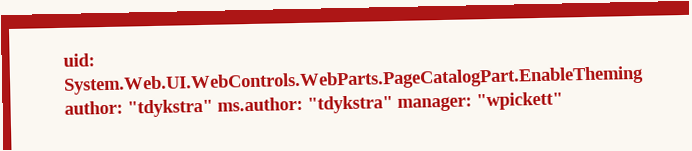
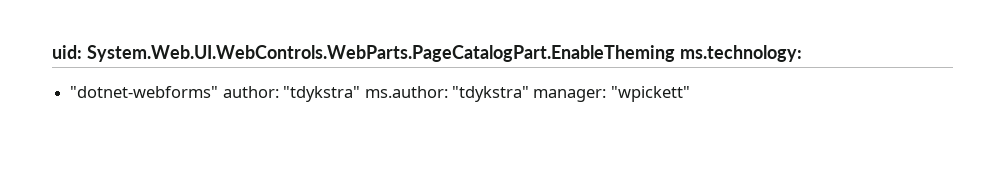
- uid: System.Web.UI.WebControls.WebParts.PageCatalogPart.EnableTheming author: "tdykstra" ms.author: "tdykstra" manager: "wpickett"
+ uid: System.Web.UI.WebControls.WebParts.PageCatalogPart.EnableTheming ms.technology:
+ "dotnet-webforms" author: "tdykstra" ms.author: "tdykstra" manager: "wpickett"

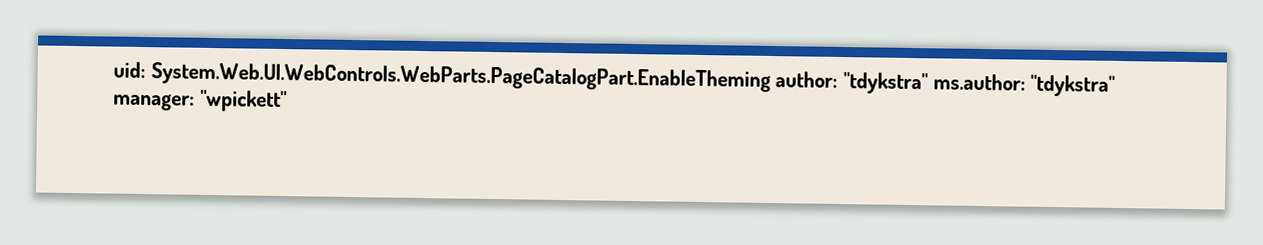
- uid: System.Web.UI.WebControls.WebParts.PageCatalogPart.EnableTheming ms.technology:
- "dotnet-webforms" author: "tdykstra" ms.author: "tdykstra" manager: "wpickett"
+ uid: System.Web.UI.WebControls.WebParts.PageCatalogPart.EnableTheming author: "tdykstra" ms.author: "tdykstra" manager: "wpickett"

